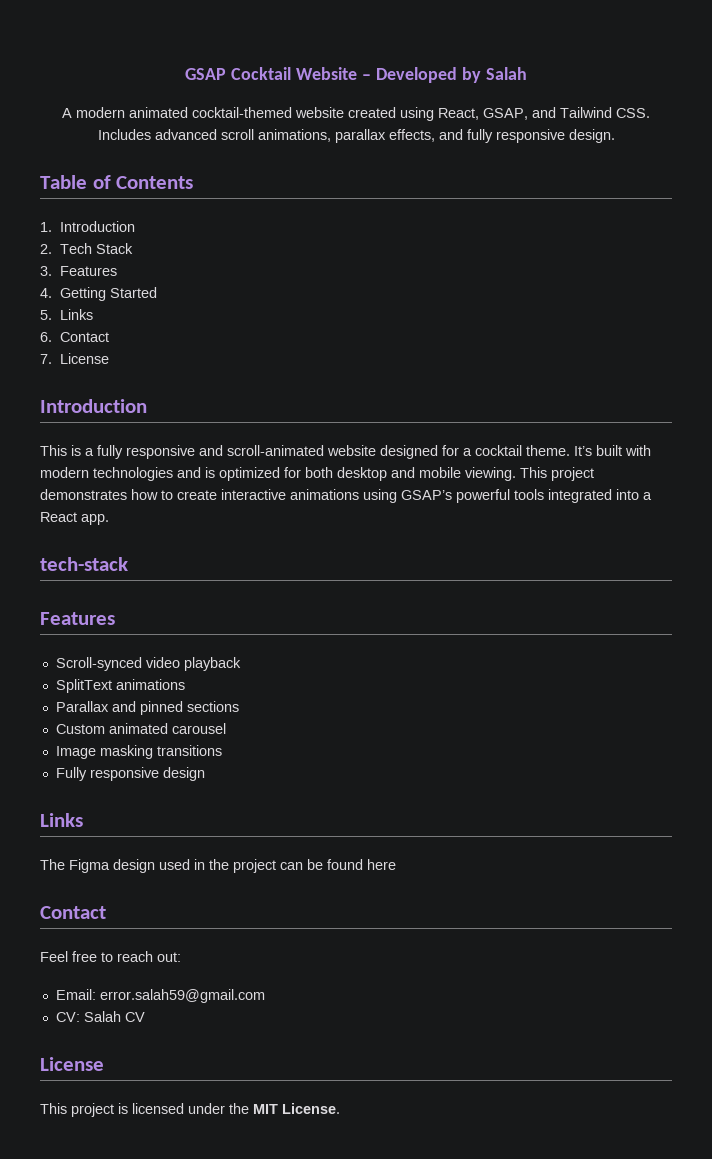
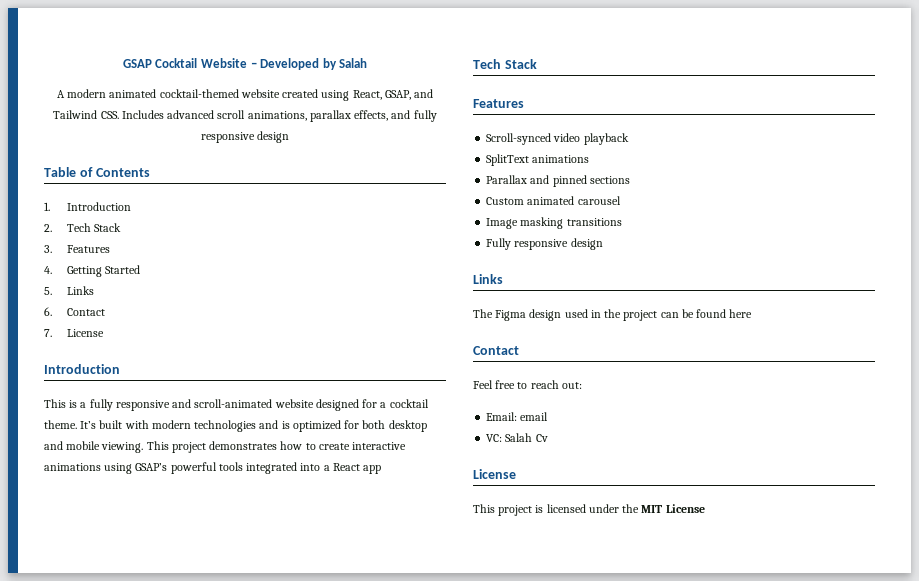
- A modern animated cocktail-themed website created using React, GSAP, and Tailwind CSS. Includes advanced scroll animations, parallax effects, and fully responsive design.
+ A modern animated cocktail-themed website created using React, GSAP, and Tailwind CSS. Includes advanced scroll animations, parallax effects, and fully responsive design
- This project demonstrates how to create interactive animations using GSAP’s powerful tools integrated into a React app.
- tech-stack
+ This project demonstrates how to create interactive animations using GSAP’s powerful tools integrated into a React app
+ Tech Stack
- Email: error.salah59@gmail.com
- CV: Salah CV
+ Email: email
+ VC: Salah Cv
- This project is licensed under the MIT License.
+ This project is licensed under the MIT License

